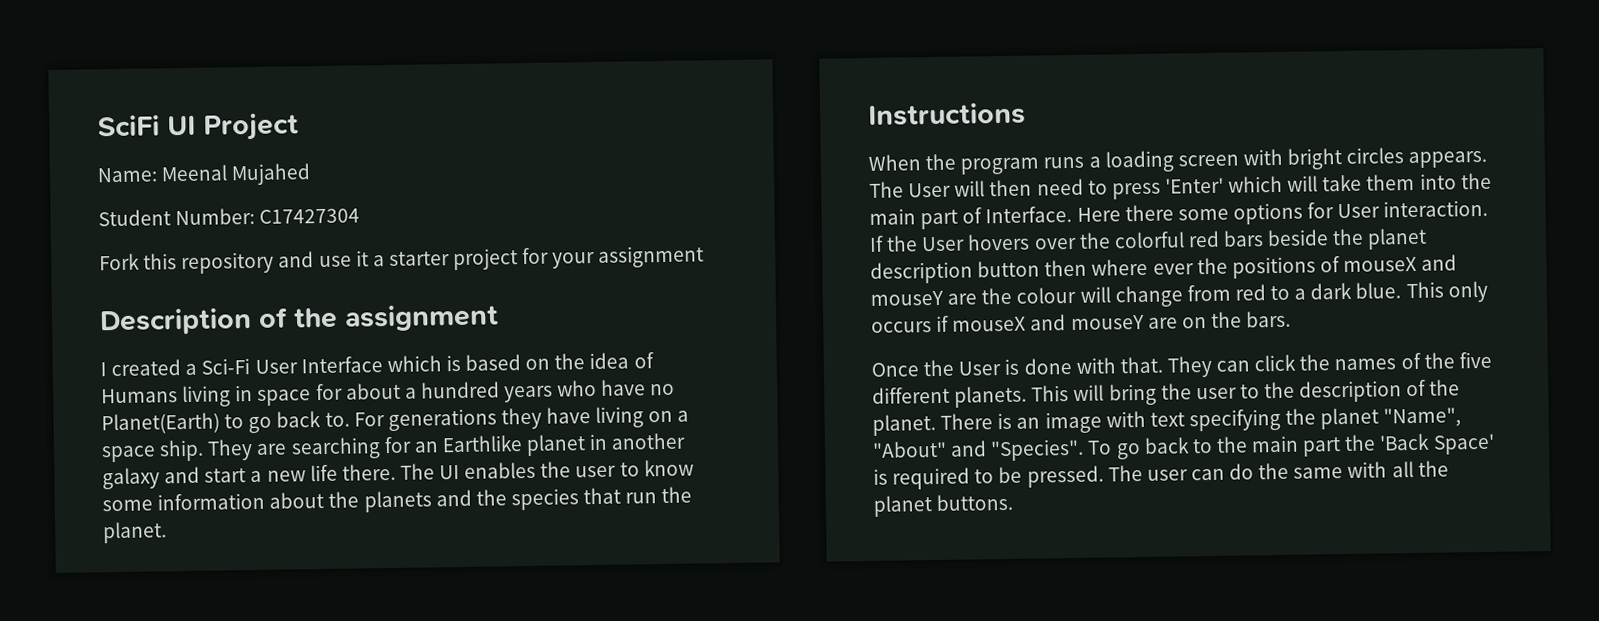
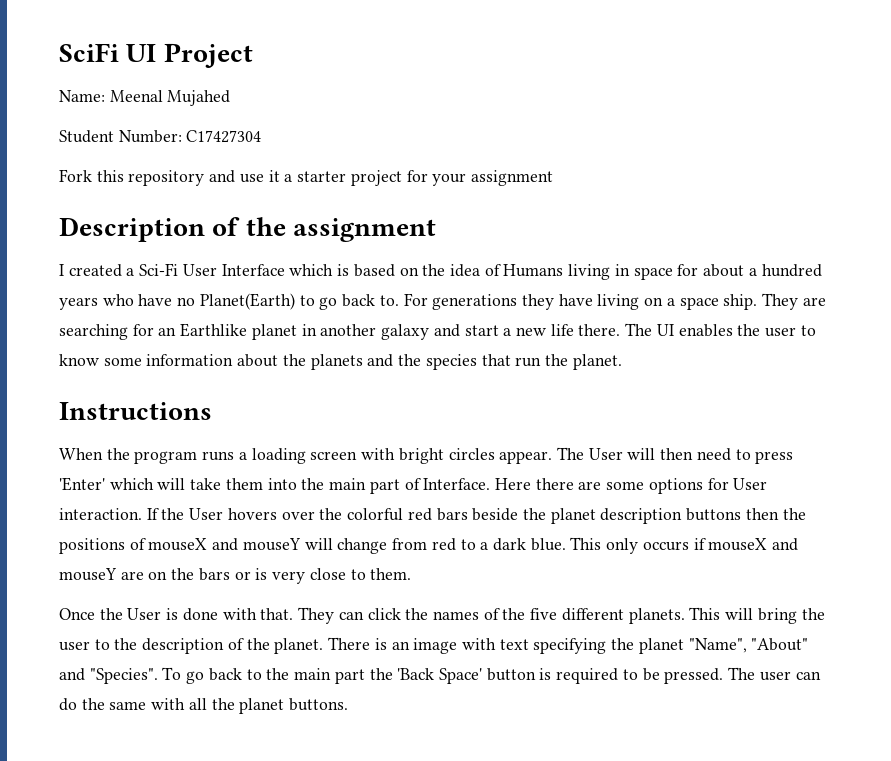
- When the program runs a loading screen with bright circles appears.
+ When the program runs a loading screen with bright circles appear.
- Here there some options for User interaction.
+ Here there are some options for User interaction.
- If the User hovers over the colorful red bars beside the planet description button then where ever the positions of mouseX and mouseY are the colour will change from red to a dark blue.
+ If the User hovers over the colorful red bars beside the planet description buttons then the positions of mouseX and mouseY will change from red to a dark blue.
- This only occurs if mouseX and mouseY are on the bars.
+ This only occurs if mouseX and mouseY are on the bars or is very close to them.
- To go back to the main part the 'Back Space' is required to be pressed.
+ To go back to the main part the 'Back Space' button is required to be pressed.

